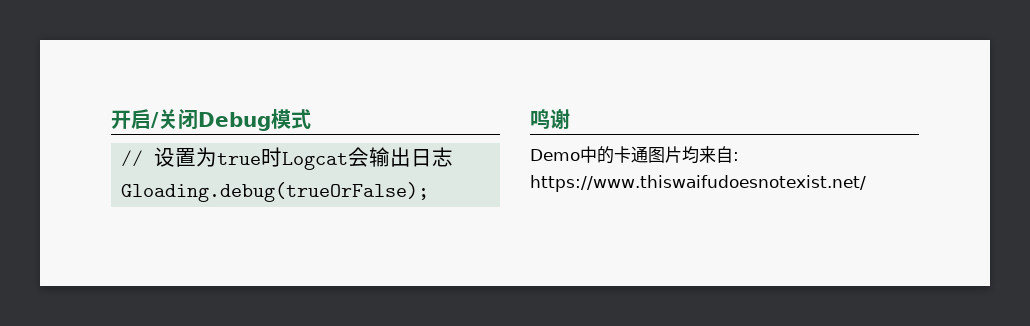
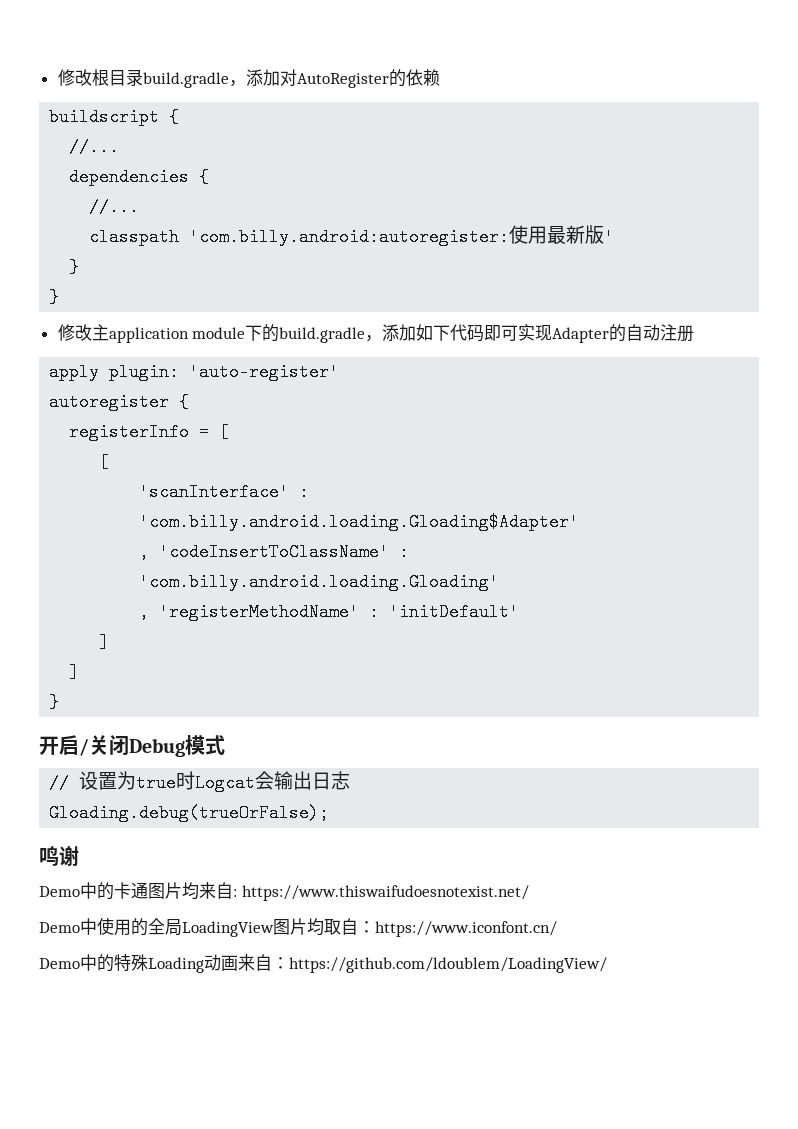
+ 修改根目录build.gradle，添加对AutoRegister的依赖
+ buildscript {
+ //...
+ dependencies {
+ //...
+ classpath 'com.billy.android:autoregister:使用最新版'
+ }
+ }
+ 修改主application module下的build.gradle，添加如下代码即可实现Adapter的自动注册
+ apply plugin: 'auto-register'
+ autoregister {
+ registerInfo = [
+ [
+ 'scanInterface' : 'com.billy.android.loading.Gloading$Adapter'
+ , 'codeInsertToClassName' : 'com.billy.android.loading.Gloading'
+ , 'registerMethodName' : 'initDefault'
+ ]
+ ]
+ }
+ Demo中使用的全局LoadingView图片均取自：https://www.iconfont.cn/
+ Demo中的特殊Loading动画来自：https://github.com/ldoublem/LoadingView/

